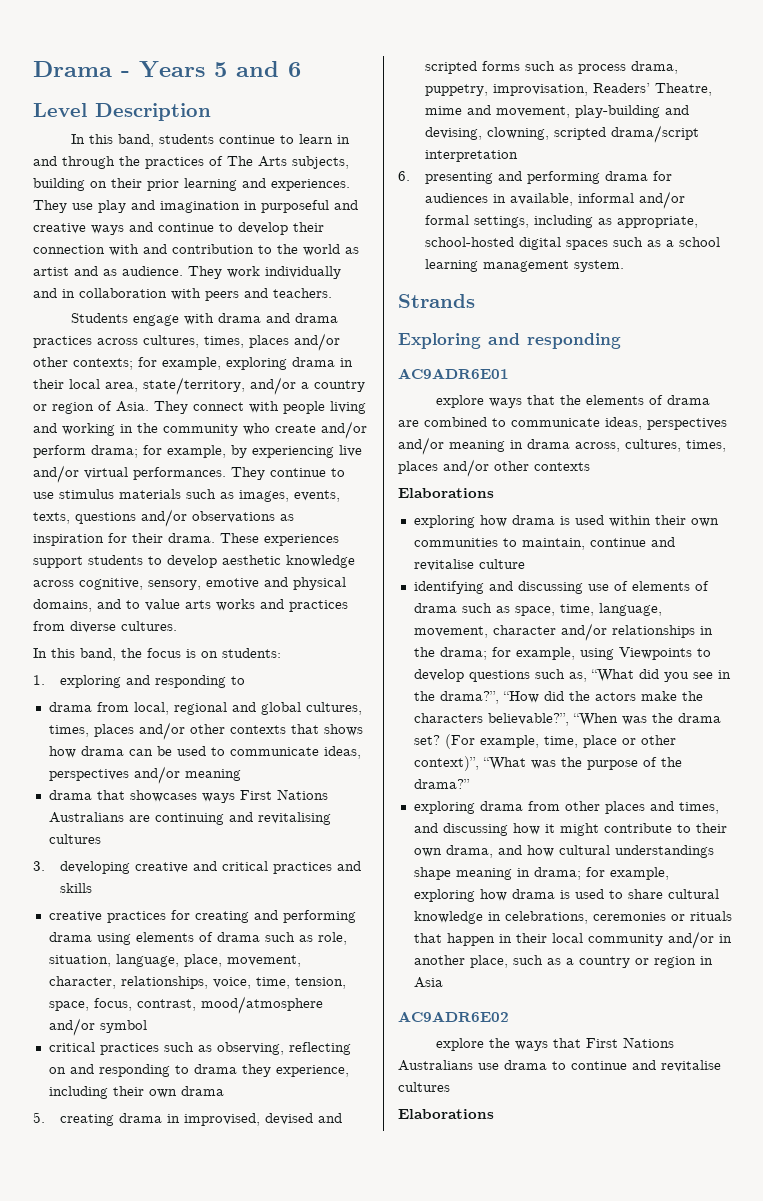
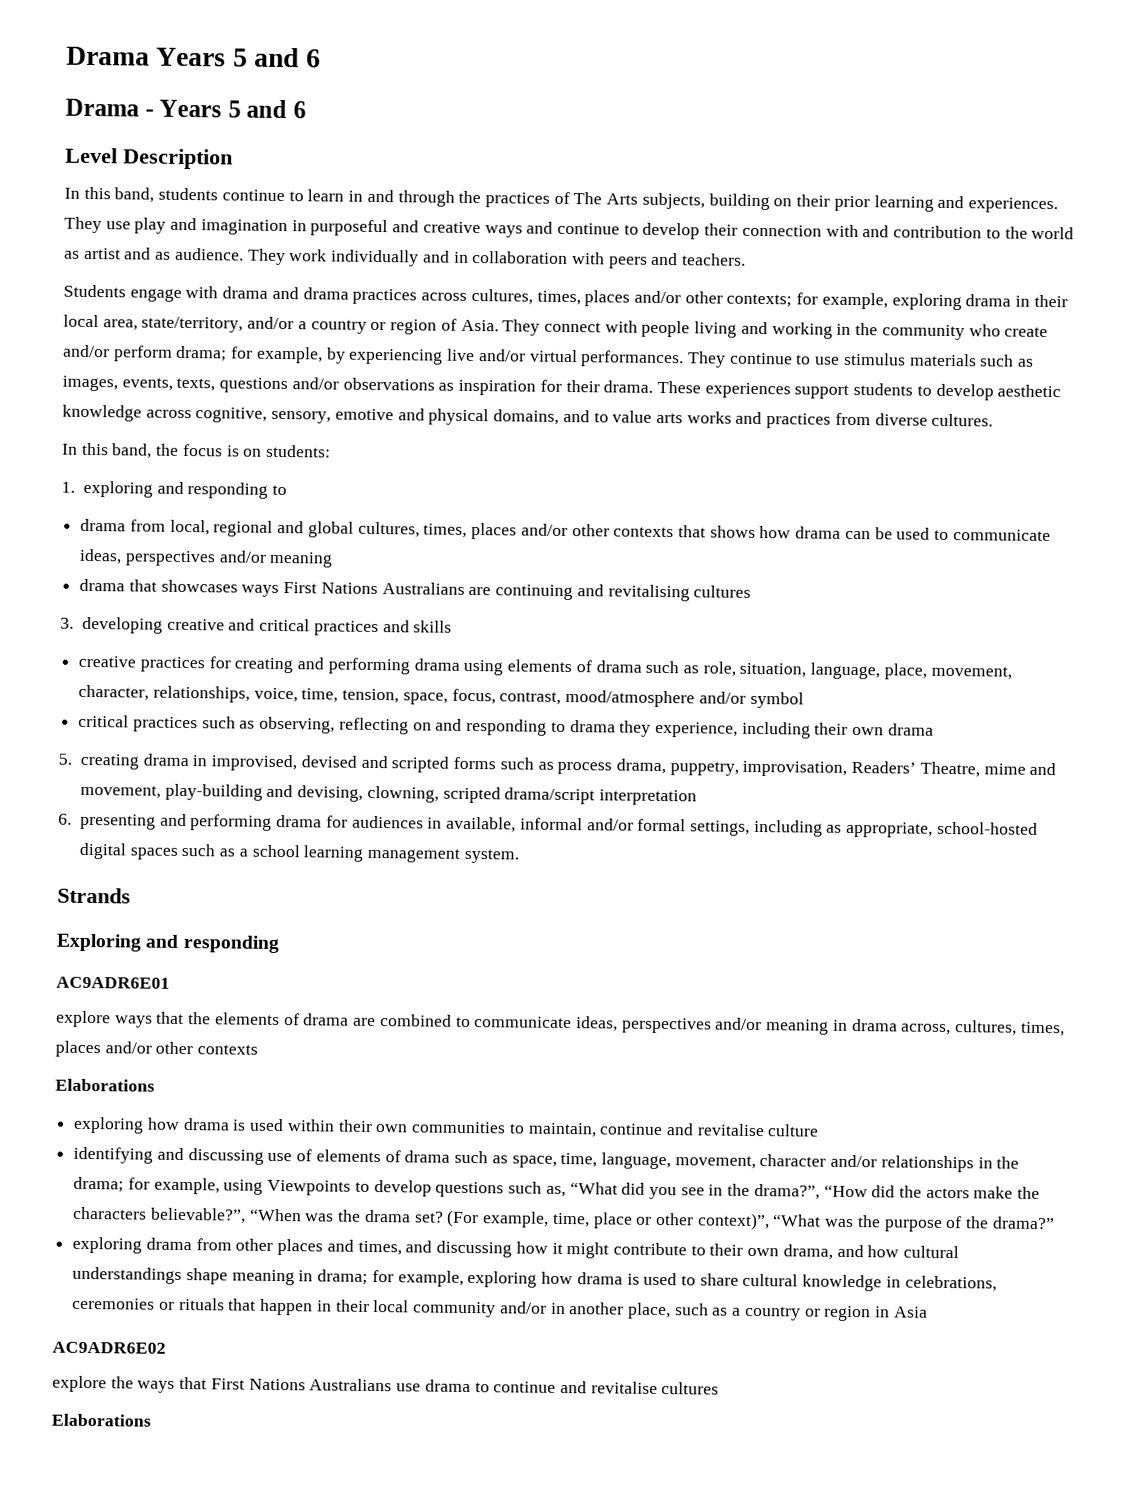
+ Drama Years 5 and 6

